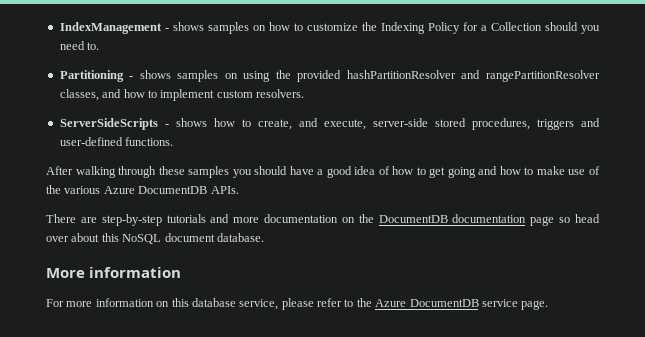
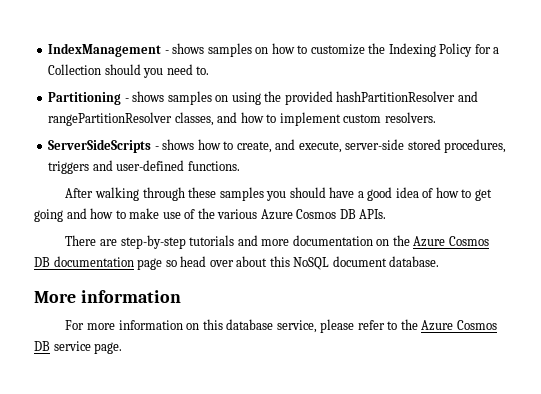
- After walking through these samples you should have a good idea of how to get going and how to make use of the various Azure DocumentDB APIs.
+ After walking through these samples you should have a good idea of how to get going and how to make use of the various Azure Cosmos DB APIs.
- There are step-by-step tutorials and more documentation on the DocumentDB documentation page so head over about this NoSQL document database.
+ There are step-by-step tutorials and more documentation on the Azure Cosmos DB documentation page so head over about this NoSQL document database.
- For more information on this database service, please refer to the Azure DocumentDB service page.
+ For more information on this database service, please refer to the Azure Cosmos DB service page.

